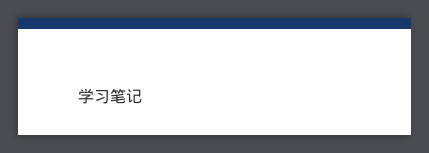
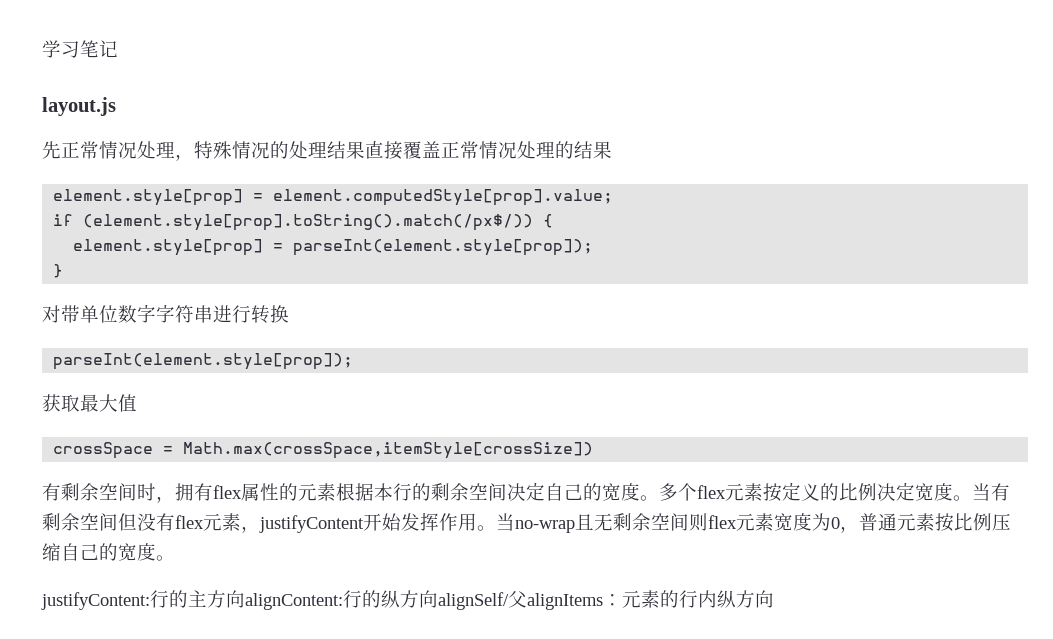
+ layout.js
+ 先正常情况处理，特殊情况的处理结果直接覆盖正常情况处理的结果
+ element.style[prop] = element.computedStyle[prop].value;
+ if (element.style[prop].toString().match(/px$/)) {
+ element.style[prop] = parseInt(element.style[prop]);
+ }
+ 对带单位数字字符串进行转换
+ parseInt(element.style[prop]);
+ 获取最大值
+ crossSpace = Math.max(crossSpace,itemStyle[crossSize])
+ 有剩余空间时，拥有flex属性的元素根据本行的剩余空间决定自己的宽度。多个flex元素按定义的比例决定宽度。当有剩余空间但没有flex元素，justifyContent开始发挥作用。当no-wrap且无剩余空间则flex元素宽度为0，普通元素按比例压缩自己的宽度。
+ justifyContent:行的主方向alignContent:行的纵方向alignSelf/父alignItems：元素的行内纵方向

